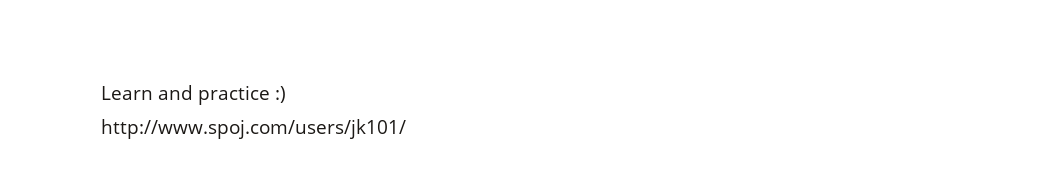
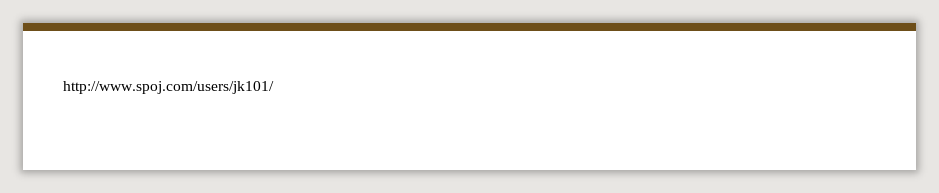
- Learn and practice :)

